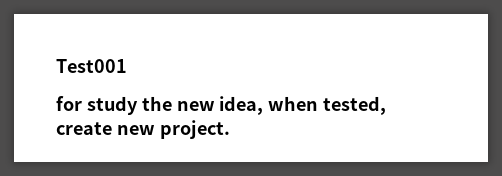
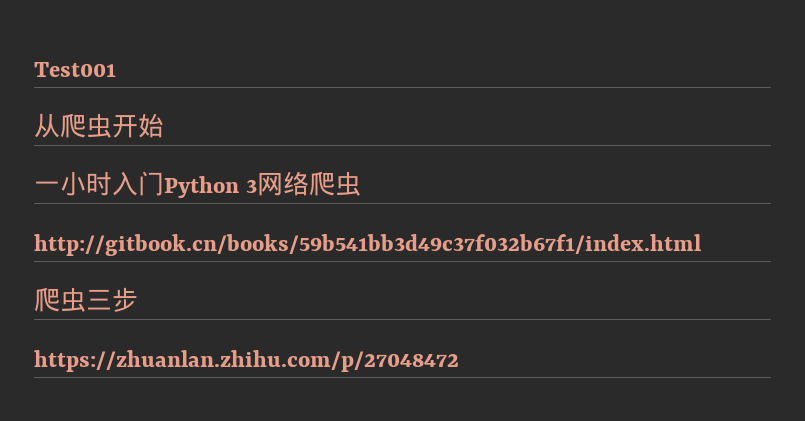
- for study the new idea, when tested, create new project.
+ 从爬虫开始
+ 一小时入门Python 3网络爬虫
+ http://gitbook.cn/books/59b541bb3d49c37f032b67f1/index.html
+ 爬虫三步
+ https://zhuanlan.zhihu.com/p/27048472

